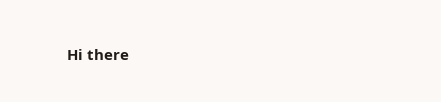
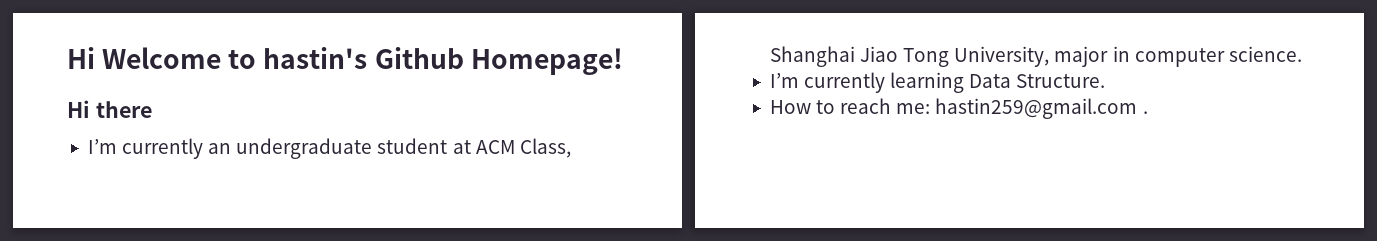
+ Hi Welcome to hastin's Github Homepage!
  Hi there
+ I’m currently an undergraduate student at ACM Class, Shanghai Jiao Tong University, major in computer science.
+ I’m currently learning Data Structure.
+ How to reach me: hastin259@gmail.com .

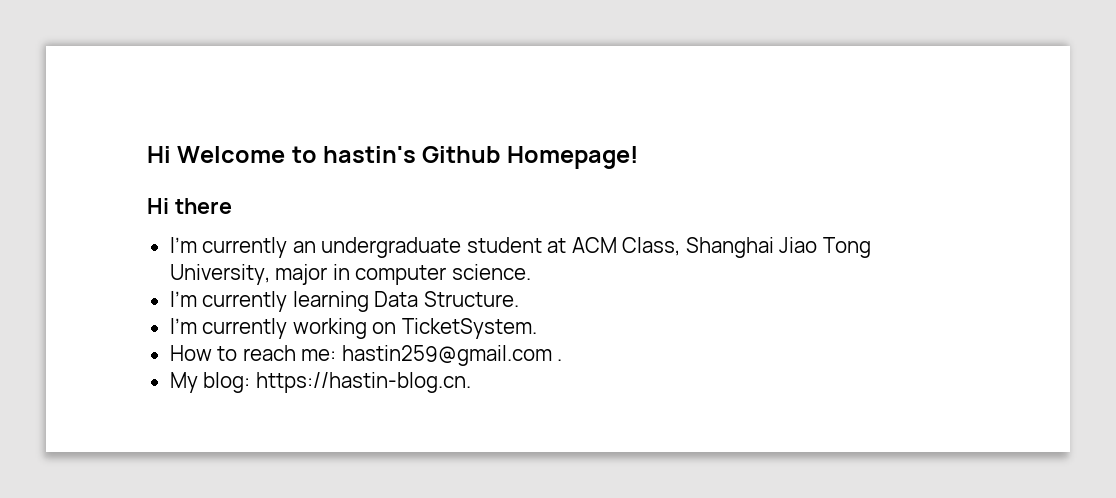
+ I’m currently working on TicketSystem.
+ My blog: https://hastin-blog.cn.

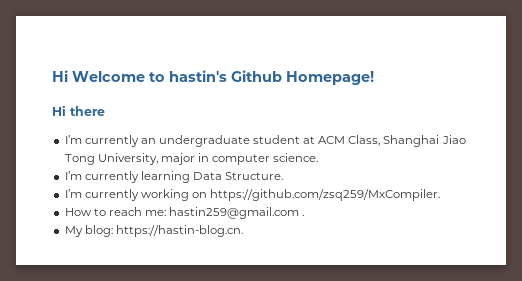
- I’m currently working on TicketSystem.
+ I’m currently working on https://github.com/zsq259/MxCompiler.

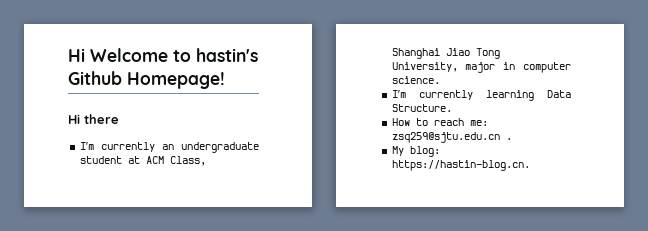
- I’m currently working on https://github.com/zsq259/MxCompiler.
- How to reach me: hastin259@gmail.com .
+ How to reach me: zsq259@sjtu.edu.cn .

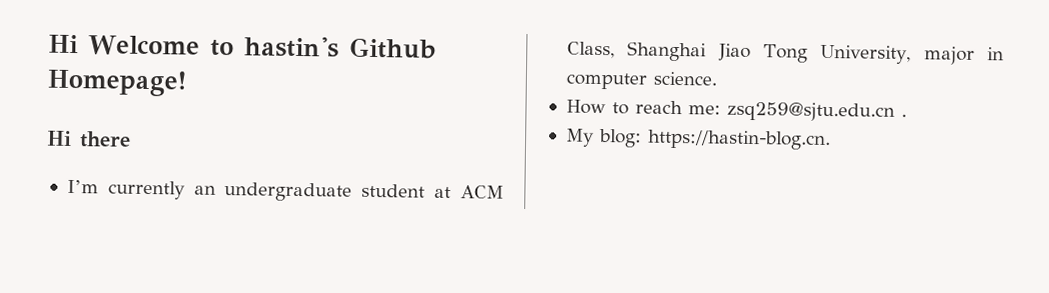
- I’m currently learning Data Structure.

